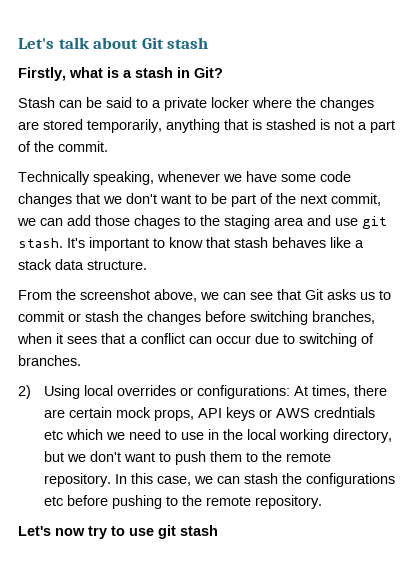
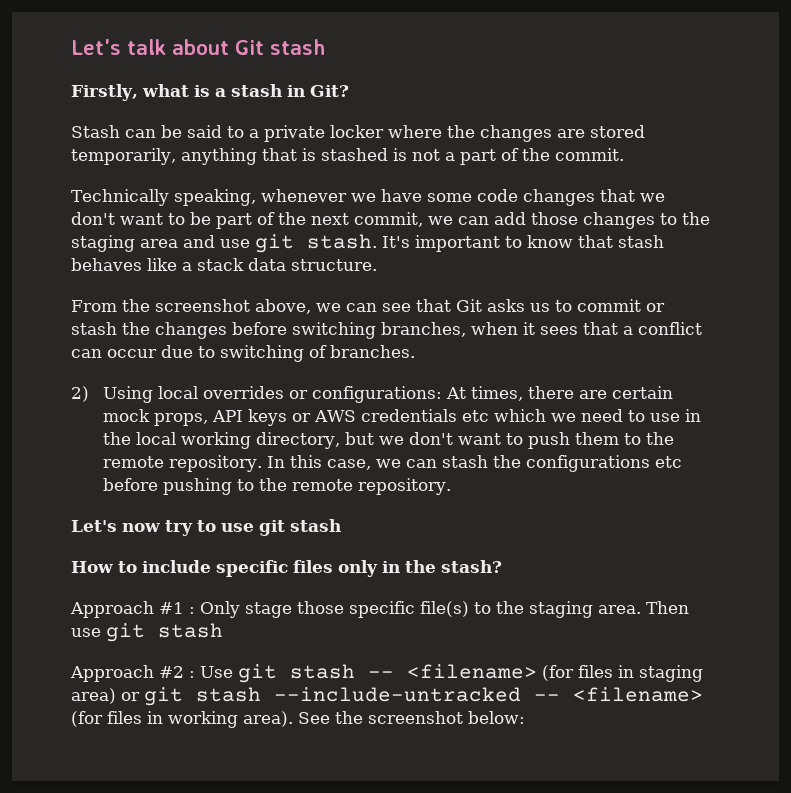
- Technically speaking, whenever we have some code changes that we don't want to be part of the next commit, we can add those chages to the staging area and use git stash.
+ Technically speaking, whenever we have some code changes that we don't want to be part of the next commit, we can add those changes to the staging area and use git stash.
- 2) Using local overrides or configurations: At times, there are certain mock props, API keys or AWS credntials etc which we need to use in the local working directory, but we don't want to push them to the remote repository.
+ 2) Using local overrides or configurations: At times, there are certain mock props, API keys or AWS credentials etc which we need to use in the local working directory, but we don't want to push them to the remote repository.
+ How to include specific files only in the stash?
+ Approach #1 : Only stage those specific file(s) to the staging area. Then use git stash
+ Approach #2 : Use git stash -- <filename> (for files in staging area) or git stash --include-untracked -- <filename> (for files in working area). See the screenshot below:

